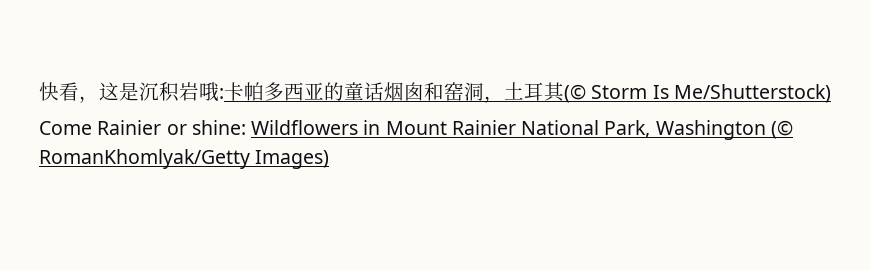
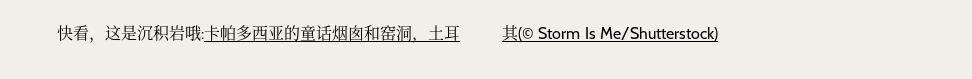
- Come Rainier or shine: Wildflowers in Mount Rainier National Park, Washington (© RomanKhomlyak/Getty Images)

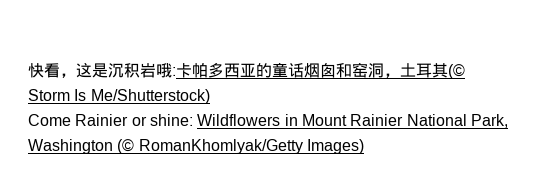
+ Come Rainier or shine: Wildflowers in Mount Rainier National Park, Washington (© RomanKhomlyak/Getty Images)

